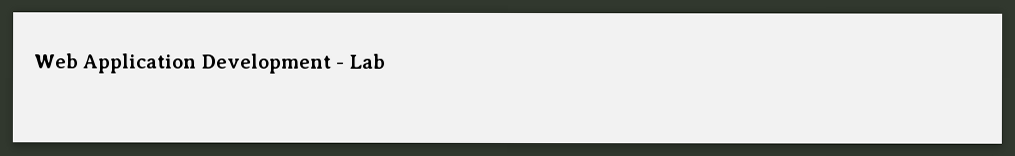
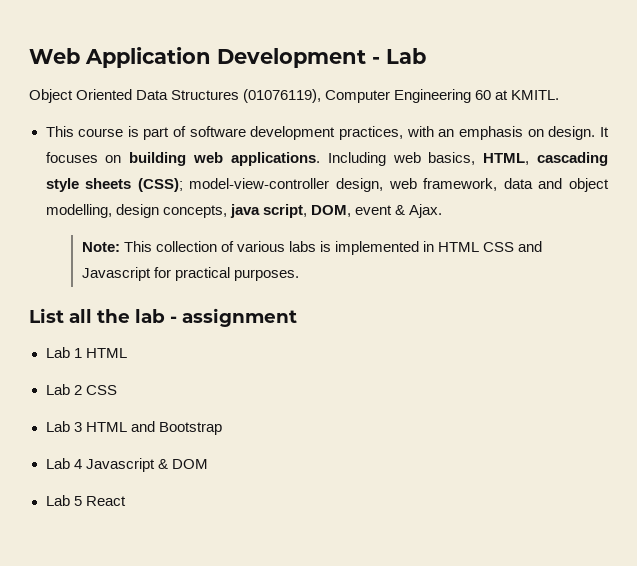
+ Object Oriented Data Structures (01076119), Computer Engineering 60 at KMITL.
+ This course is part of software development practices, with an emphasis on design. It focuses on building web applications. Including web basics, HTML, cascading style sheets (CSS); model-view-controller design, web framework, data and object modelling, design concepts, java script, DOM, event & Ajax.
+ Note: This collection of various labs is implemented in HTML CSS and Javascript for practical purposes.
+ List all the lab - assignment
+ Lab 1 HTML
+ Lab 2 CSS
+ Lab 3 HTML and Bootstrap
+ Lab 4 Javascript & DOM
+ Lab 5 React

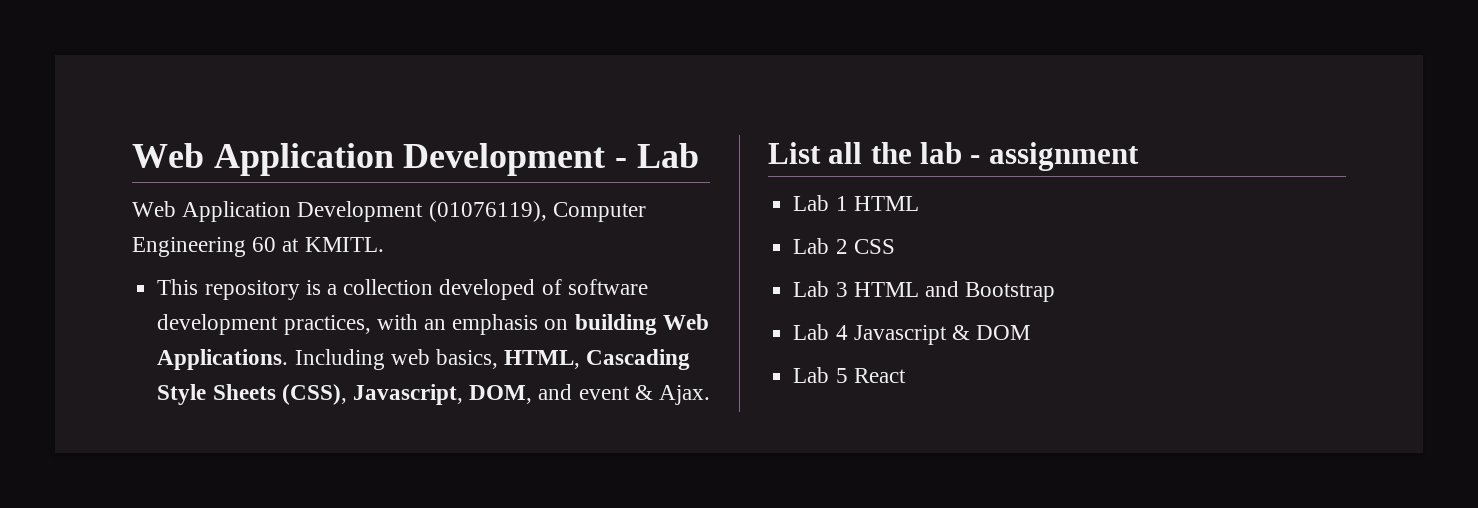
- Object Oriented Data Structures (01076119), Computer Engineering 60 at KMITL.
+ Web Application Development (01076119), Computer Engineering 60 at KMITL.
- This course is part of software development practices, with an emphasis on design. It focuses on building web applications. Including web basics, HTML, cascading style sheets (CSS); model-view-controller design, web framework, data and object modelling, design concepts, java script, DOM, event & Ajax.
- Note: This collection of various labs is implemented in HTML CSS and Javascript for practical purposes.
+ This repository is a collection developed of software development practices, with an emphasis on building Web Applications. Including web basics, HTML, Cascading Style Sheets (CSS), Javascript, DOM, and event & Ajax.

